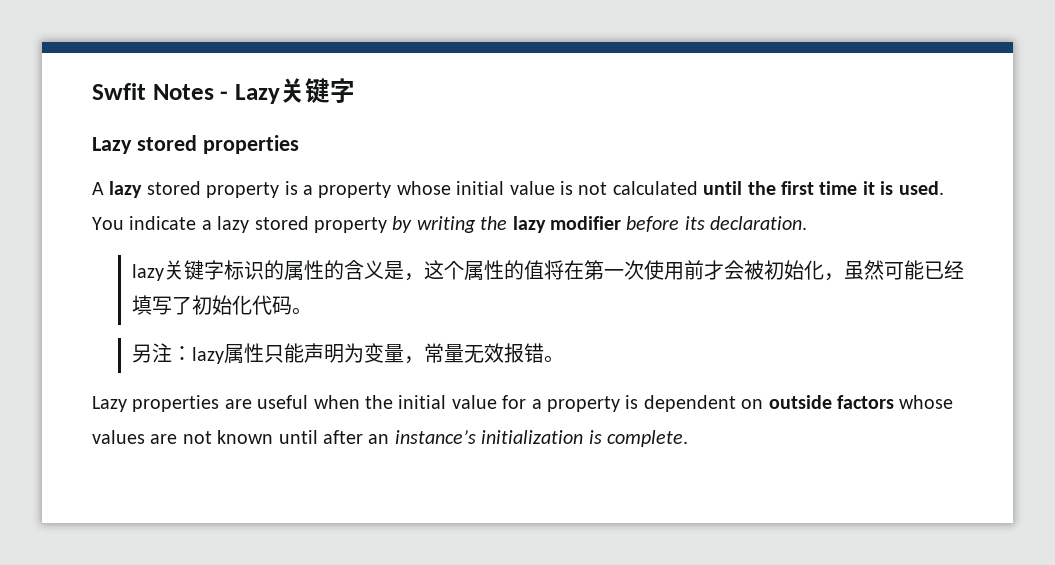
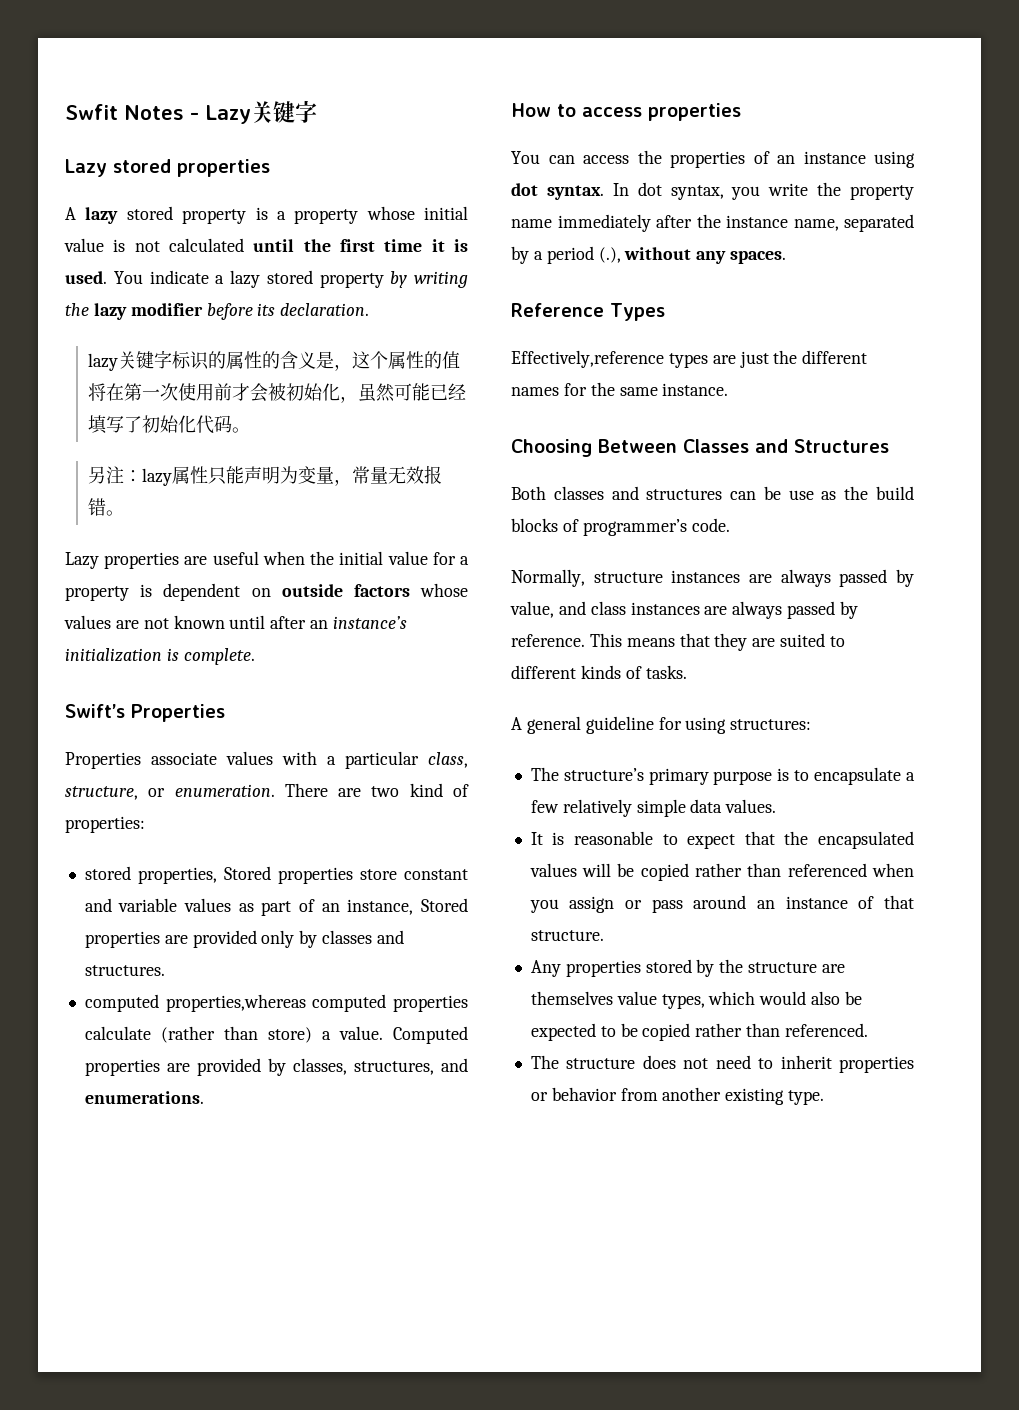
+ Swift’s Properties
+ Properties associate values with a particular class, structure, or enumeration. There are two kind of properties:
+ stored properties, Stored properties store constant and variable values as part of an instance, Stored properties are provided only by classes and structures.
+ computed properties,whereas computed properties calculate (rather than store) a value. Computed properties are provided by classes, structures, and enumerations.
+ How to access properties
+ You can access the properties of an instance using dot syntax. In dot syntax, you write the property name immediately after the instance name, separated by a period (.), without any spaces.
+ Reference Types
+ Effectively,reference types are just the different names for the same instance.
+ Choosing Between Classes and Structures
+ Both classes and structures can be use as the build blocks of programmer’s code.
+ Normally, structure instances are always passed by value, and class instances are always passed by reference. This means that they are suited to different kinds of tasks.
+ A general guideline for using structures:
+ The structure’s primary purpose is to encapsulate a few relatively simple data values.
+ It is reasonable to expect that the encapsulated values will be copied rather than referenced when you assign or pass around an instance of that structure.
+ Any properties stored by the structure are themselves value types, which would also be expected to be copied rather than referenced.
+ The structure does not need to inherit properties or behavior from another existing type.

